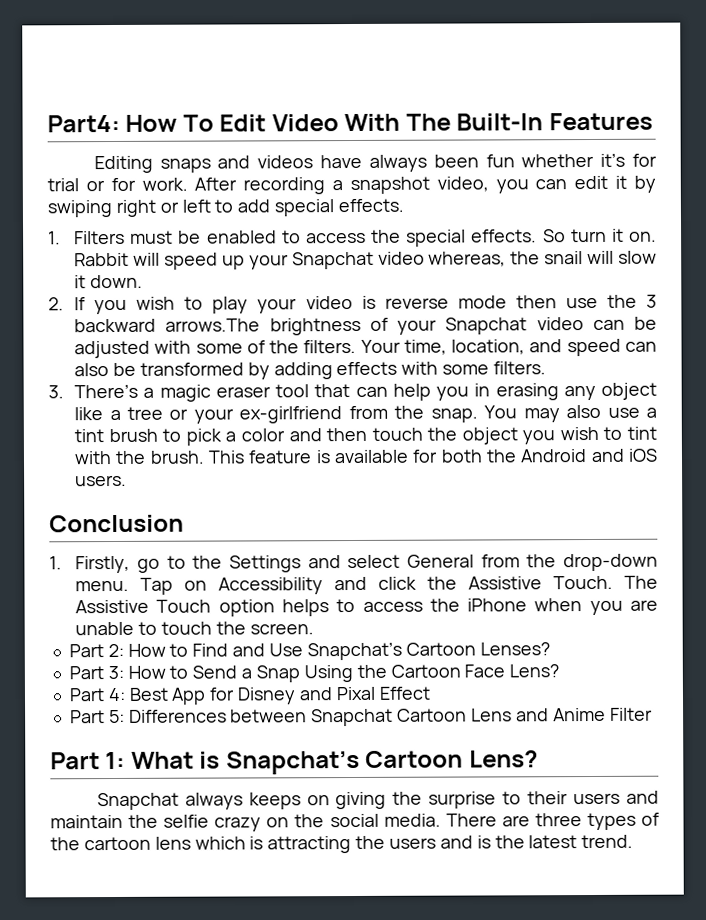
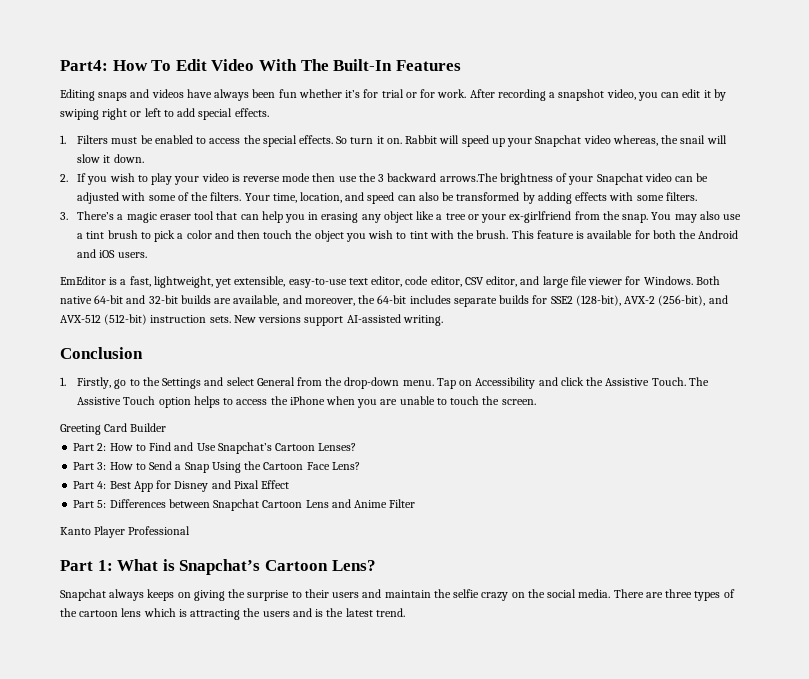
+ EmEditor is a fast, lightweight, yet extensible, easy-to-use text editor, code editor, CSV editor, and large file viewer for Windows. Both native 64-bit and 32-bit builds are available, and moreover, the 64-bit includes separate builds for SSE2 (128-bit), AVX-2 (256-bit), and AVX-512 (512-bit) instruction sets. New versions support AI-assisted writing.
+ Greeting Card Builder
+ Kanto Player Professional

